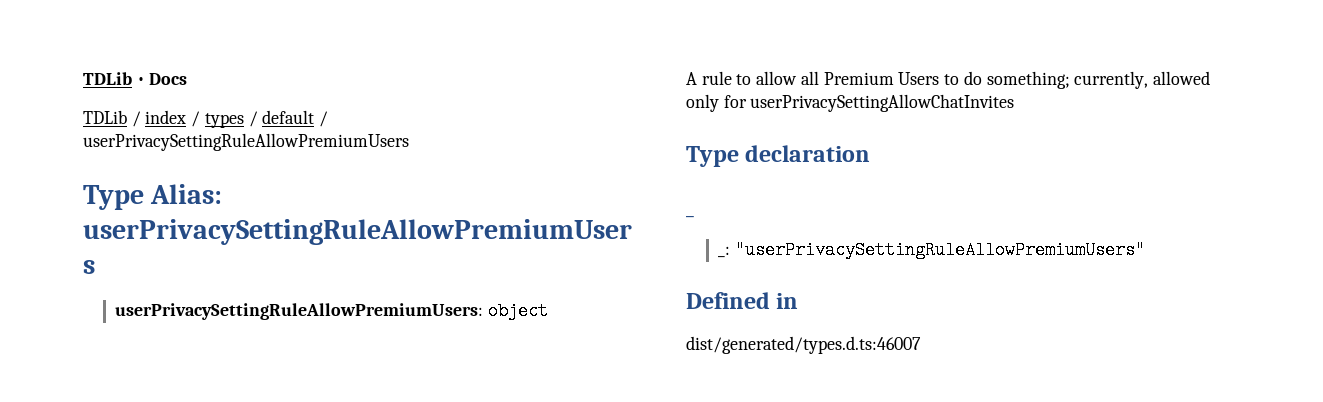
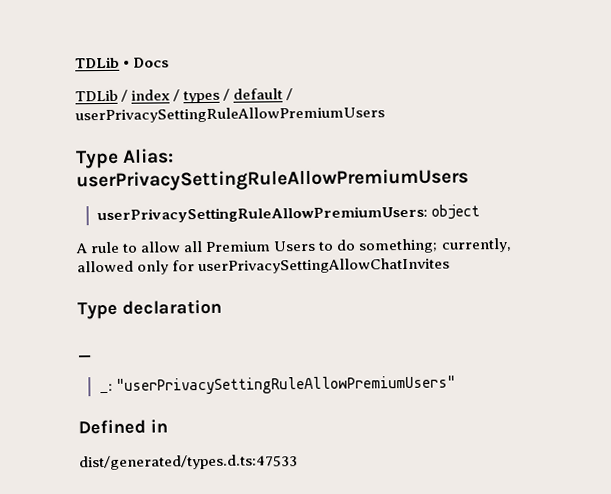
- dist/generated/types.d.ts:46007
+ dist/generated/types.d.ts:47533

